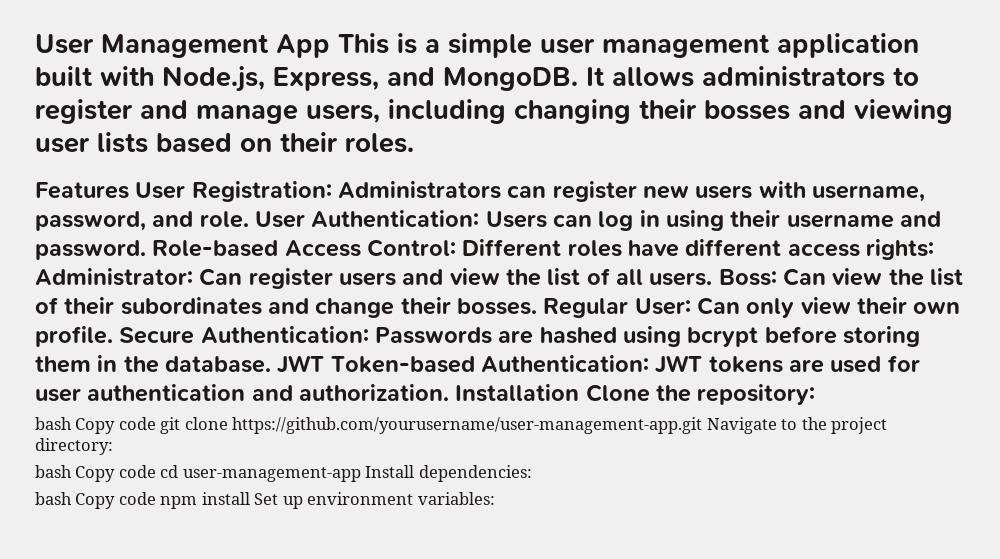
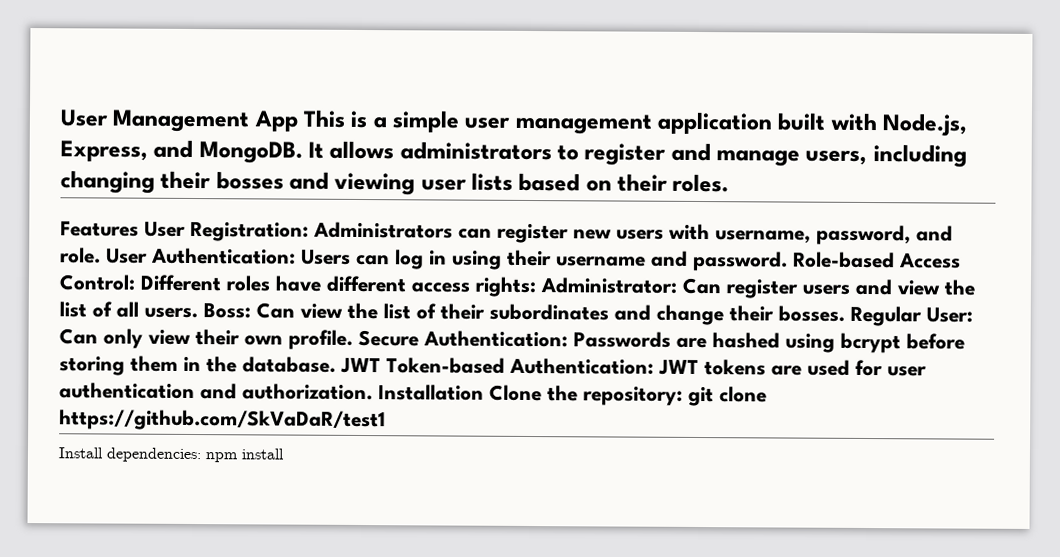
- Installation Clone the repository:
- bash Copy code git clone https://github.com/yourusername/user-management-app.git Navigate to the project directory:
- bash Copy code cd user-management-app Install dependencies:
- bash Copy code npm install Set up environment variables:
+ Installation Clone the repository: git clone https://github.com/SkVaDaR/test1
+ Install dependencies: npm install

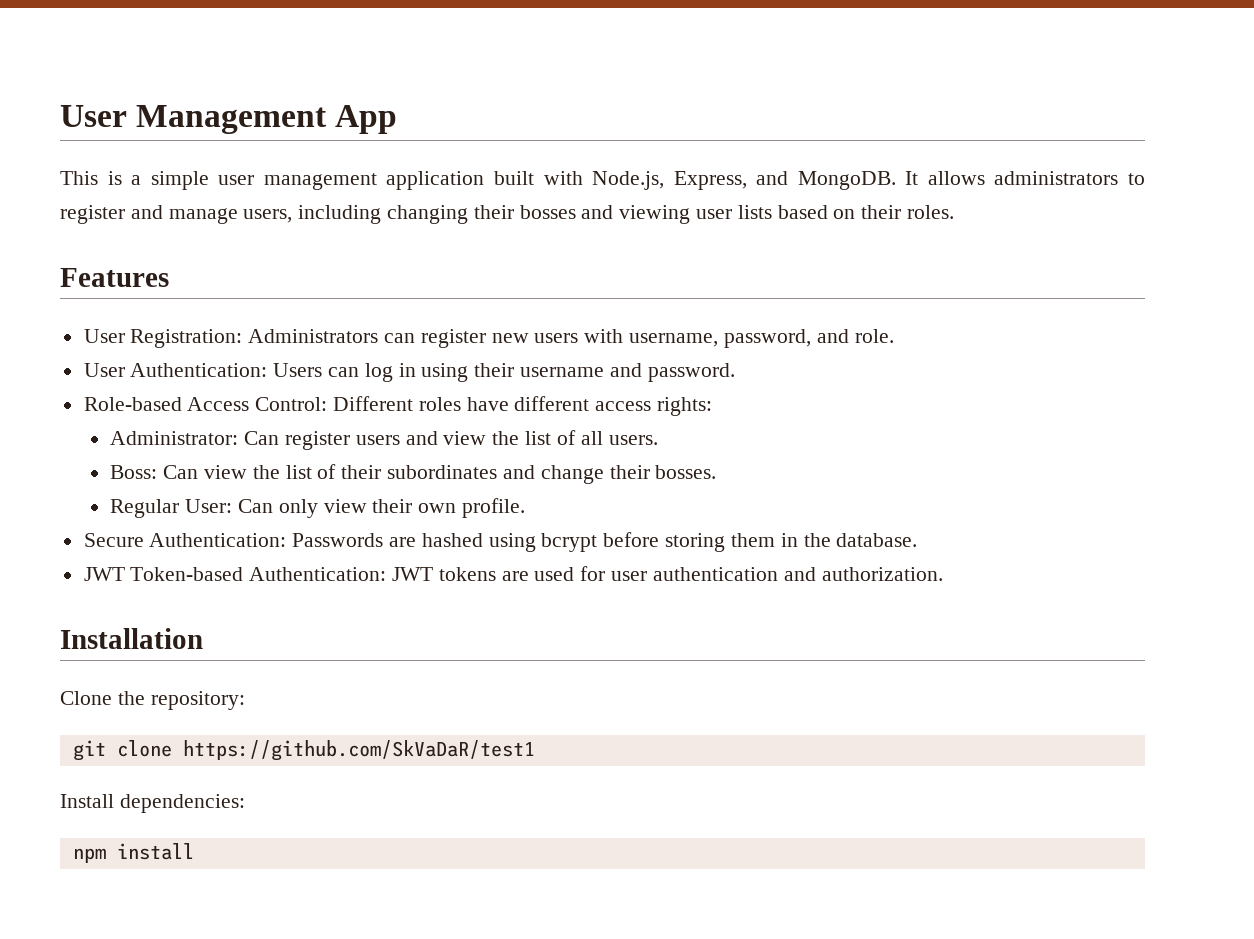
- User Management App This is a simple user management application built with Node.js, Express, and MongoDB.
+ User Management App
+ This is a simple user management application built with Node.js, Express, and MongoDB.
- Features User Registration:
+ Features
+ User Registration:
- Administrators can register new users with username, password, and role. User Authentication:
+ Administrators can register new users with username, password, and role.
+ User Authentication:
- Users can log in using their username and password. Role-based Access Control:
+ Users can log in using their username and password.
+ Role-based Access Control:
- Different roles have different access rights: Administrator:
+ Different roles have different access rights:
+ Administrator:
- Can register users and view the list of all users. Boss:
+ Can register users and view the list of all users.
+ Boss:
- Can view the list of their subordinates and change their bosses. Regular User:
+ Can view the list of their subordinates and change their bosses.
+ Regular User:
- Can only view their own profile. Secure Authentication:
+ Can only view their own profile.
+ Secure Authentication:
- Passwords are hashed using bcrypt before storing them in the database. JWT Token-based Authentication:
+ Passwords are hashed using bcrypt before storing them in the database.
+ JWT Token-based Authentication:
- JWT tokens are used for user authentication and authorization. Installation Clone the repository: git clone https://github.com/SkVaDaR/test1
+ JWT tokens are used for user authentication and authorization.
+ Installation
+ Clone the repository:
+ git clone https://github.com/SkVaDaR/test1
- Install dependencies: npm install
+ Install dependencies:
+ npm install

